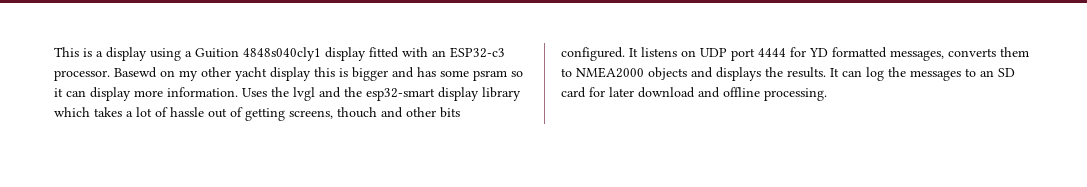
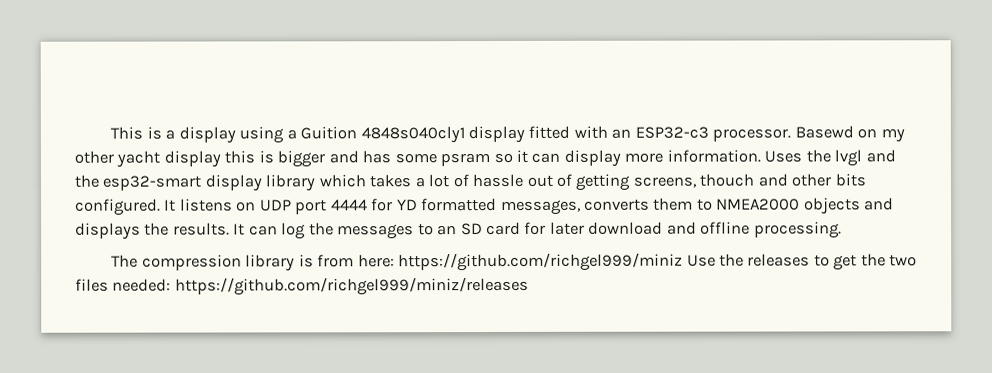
+ The compression library is from here: https://github.com/richgel999/miniz Use the releases to get the two files needed: https://github.com/richgel999/miniz/releases

